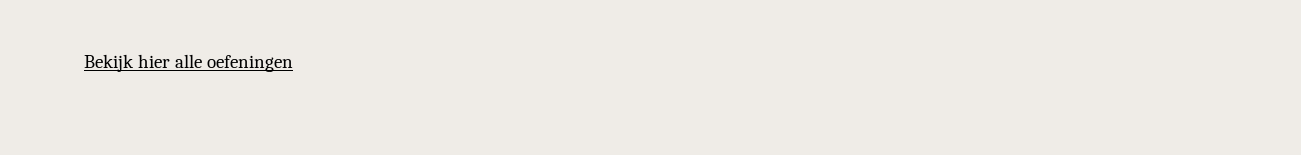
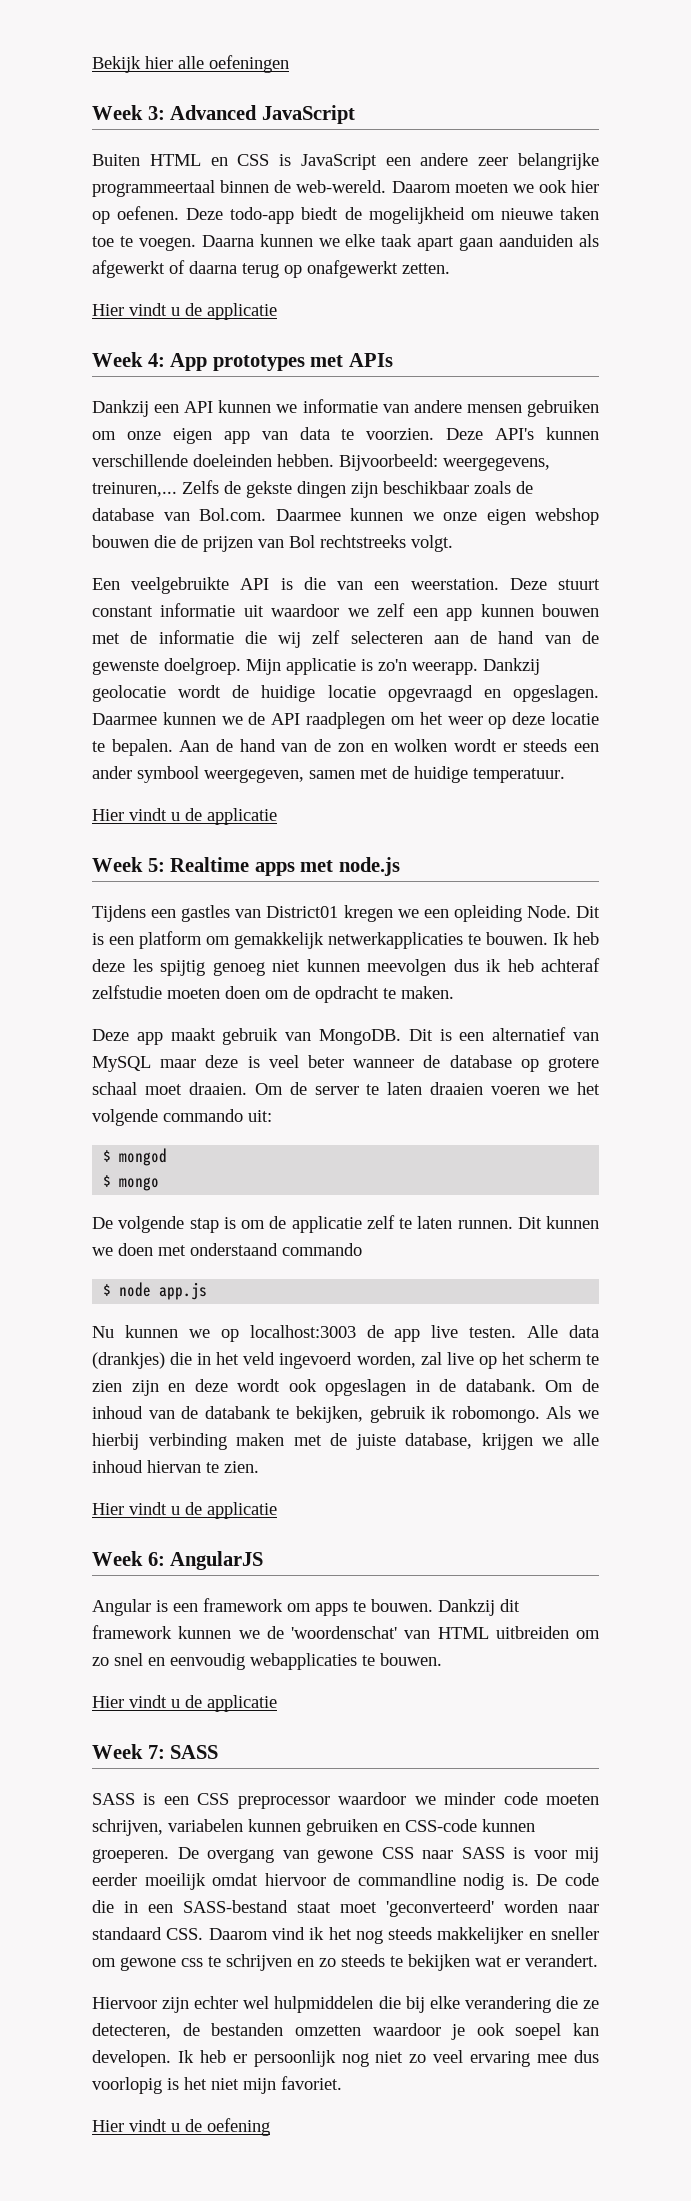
+ Week 3: Advanced JavaScript
+ Buiten HTML en CSS is JavaScript een andere zeer belangrijke programmeertaal binnen de web-wereld. Daarom moeten we ook hier op oefenen. Deze todo-app biedt de mogelijkheid om nieuwe taken toe te voegen. Daarna kunnen we elke taak apart gaan aanduiden als afgewerkt of daarna terug op onafgewerkt zetten.
+ Hier vindt u de applicatie
+ Week 4: App prototypes met APIs
+ Dankzij een API kunnen we informatie van andere mensen gebruiken om onze eigen app van data te voorzien. Deze API's kunnen verschillende doeleinden hebben. Bijvoorbeeld: weergegevens, treinuren,... Zelfs de gekste dingen zijn beschikbaar zoals de database van Bol.com. Daarmee kunnen we onze eigen webshop bouwen die de prijzen van Bol rechtstreeks volgt.
+ Een veelgebruikte API is die van een weerstation. Deze stuurt constant informatie uit waardoor we zelf een app kunnen bouwen met de informatie die wij zelf selecteren aan de hand van de gewenste doelgroep. Mijn applicatie is zo'n weerapp. Dankzij geolocatie wordt de huidige locatie opgevraagd en opgeslagen. Daarmee kunnen we de API raadplegen om het weer op deze locatie te bepalen. Aan de hand van de zon en wolken wordt er steeds een ander symbool weergegeven, samen met de huidige temperatuur.
+ Hier vindt u de applicatie
+ Week 5: Realtime apps met node.js
+ Tijdens een gastles van District01 kregen we een opleiding Node. Dit is een platform om gemakkelijk netwerkapplicaties te bouwen. Ik heb deze les spijtig genoeg niet kunnen meevolgen dus ik heb achteraf zelfstudie moeten doen om de opdracht te maken.
+ Deze app maakt gebruik van MongoDB. Dit is een alternatief van MySQL maar deze is veel beter wanneer de database op grotere schaal moet draaien. Om de server te laten draaien voeren we het volgende commando uit:
+ $ mongod
+ $ mongo
+ De volgende stap is om de applicatie zelf te laten runnen. Dit kunnen we doen met onderstaand commando
+ $ node app.js
+ Nu kunnen we op localhost:3003 de app live testen. Alle data (drankjes) die in het veld ingevoerd worden, zal live op het scherm te zien zijn en deze wordt ook opgeslagen in de databank. Om de inhoud van de databank te bekijken, gebruik ik robomongo. Als we hierbij verbinding maken met de juiste database, krijgen we alle inhoud hiervan te zien.
+ Hier vindt u de applicatie
+ Week 6: AngularJS
+ Angular is een framework om apps te bouwen. Dankzij dit framework kunnen we de 'woordenschat' van HTML uitbreiden om zo snel en eenvoudig webapplicaties te bouwen.
+ Hier vindt u de applicatie
+ Week 7: SASS
+ SASS is een CSS preprocessor waardoor we minder code moeten schrijven, variabelen kunnen gebruiken en CSS-code kunnen groeperen. De overgang van gewone CSS naar SASS is voor mij eerder moeilijk omdat hiervoor de commandline nodig is. De code die in een SASS-bestand staat moet 'geconverteerd' worden naar standaard CSS. Daarom vind ik het nog steeds makkelijker en sneller om gewone css te schrijven en zo steeds te bekijken wat er verandert.
+ Hiervoor zijn echter wel hulpmiddelen die bij elke verandering die ze detecteren, de bestanden omzetten waardoor je ook soepel kan developen. Ik heb er persoonlijk nog niet zo veel ervaring mee dus voorlopig is het niet mijn favoriet.
+ Hier vindt u de oefening

